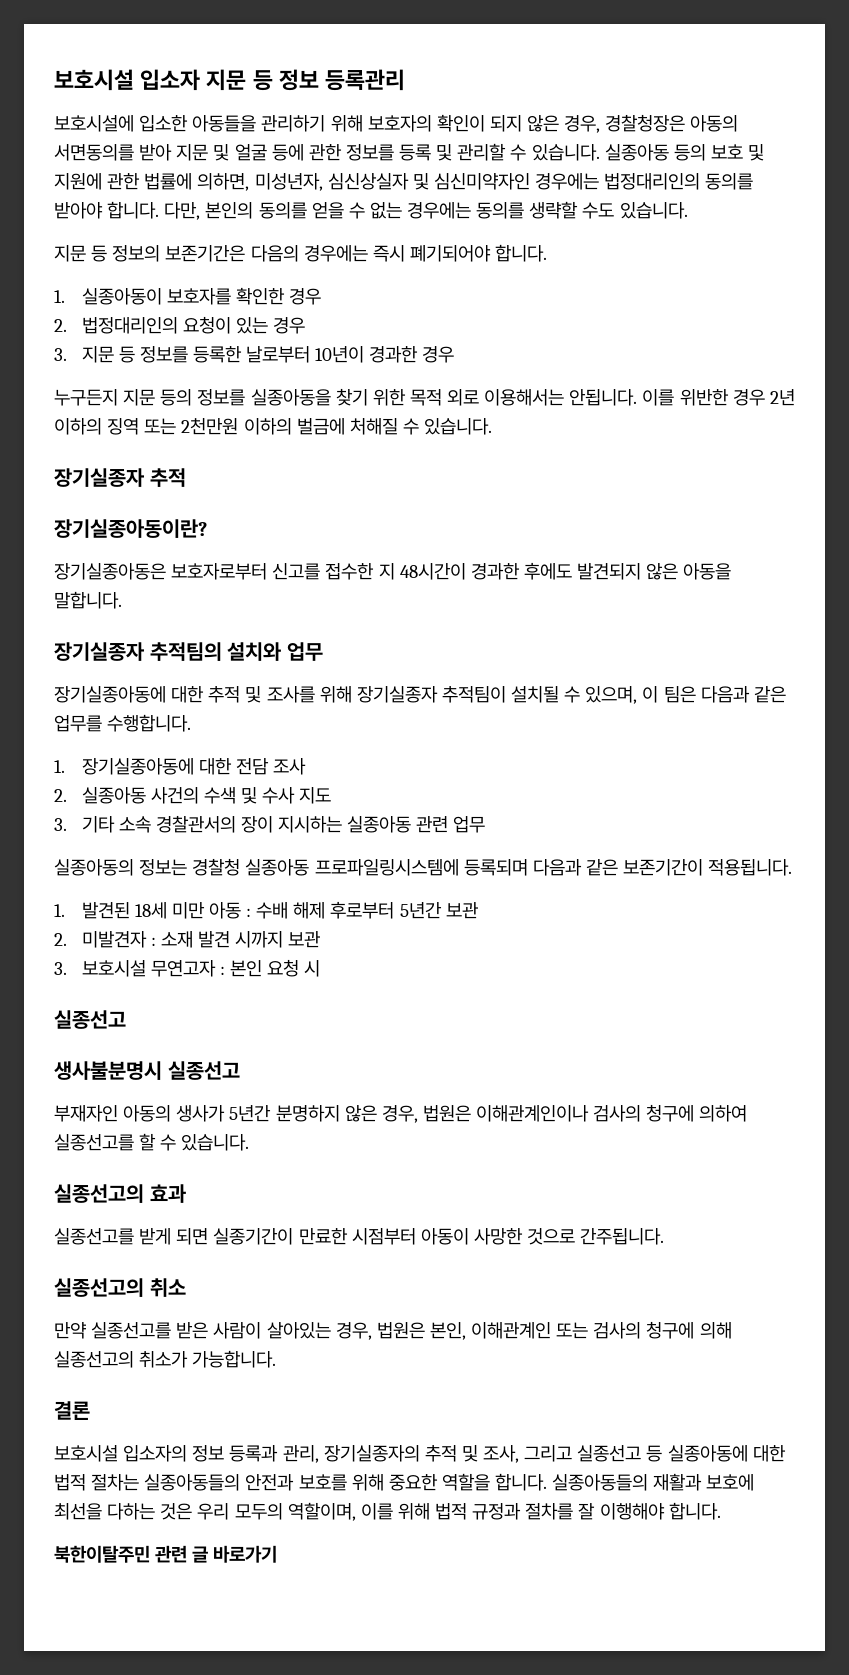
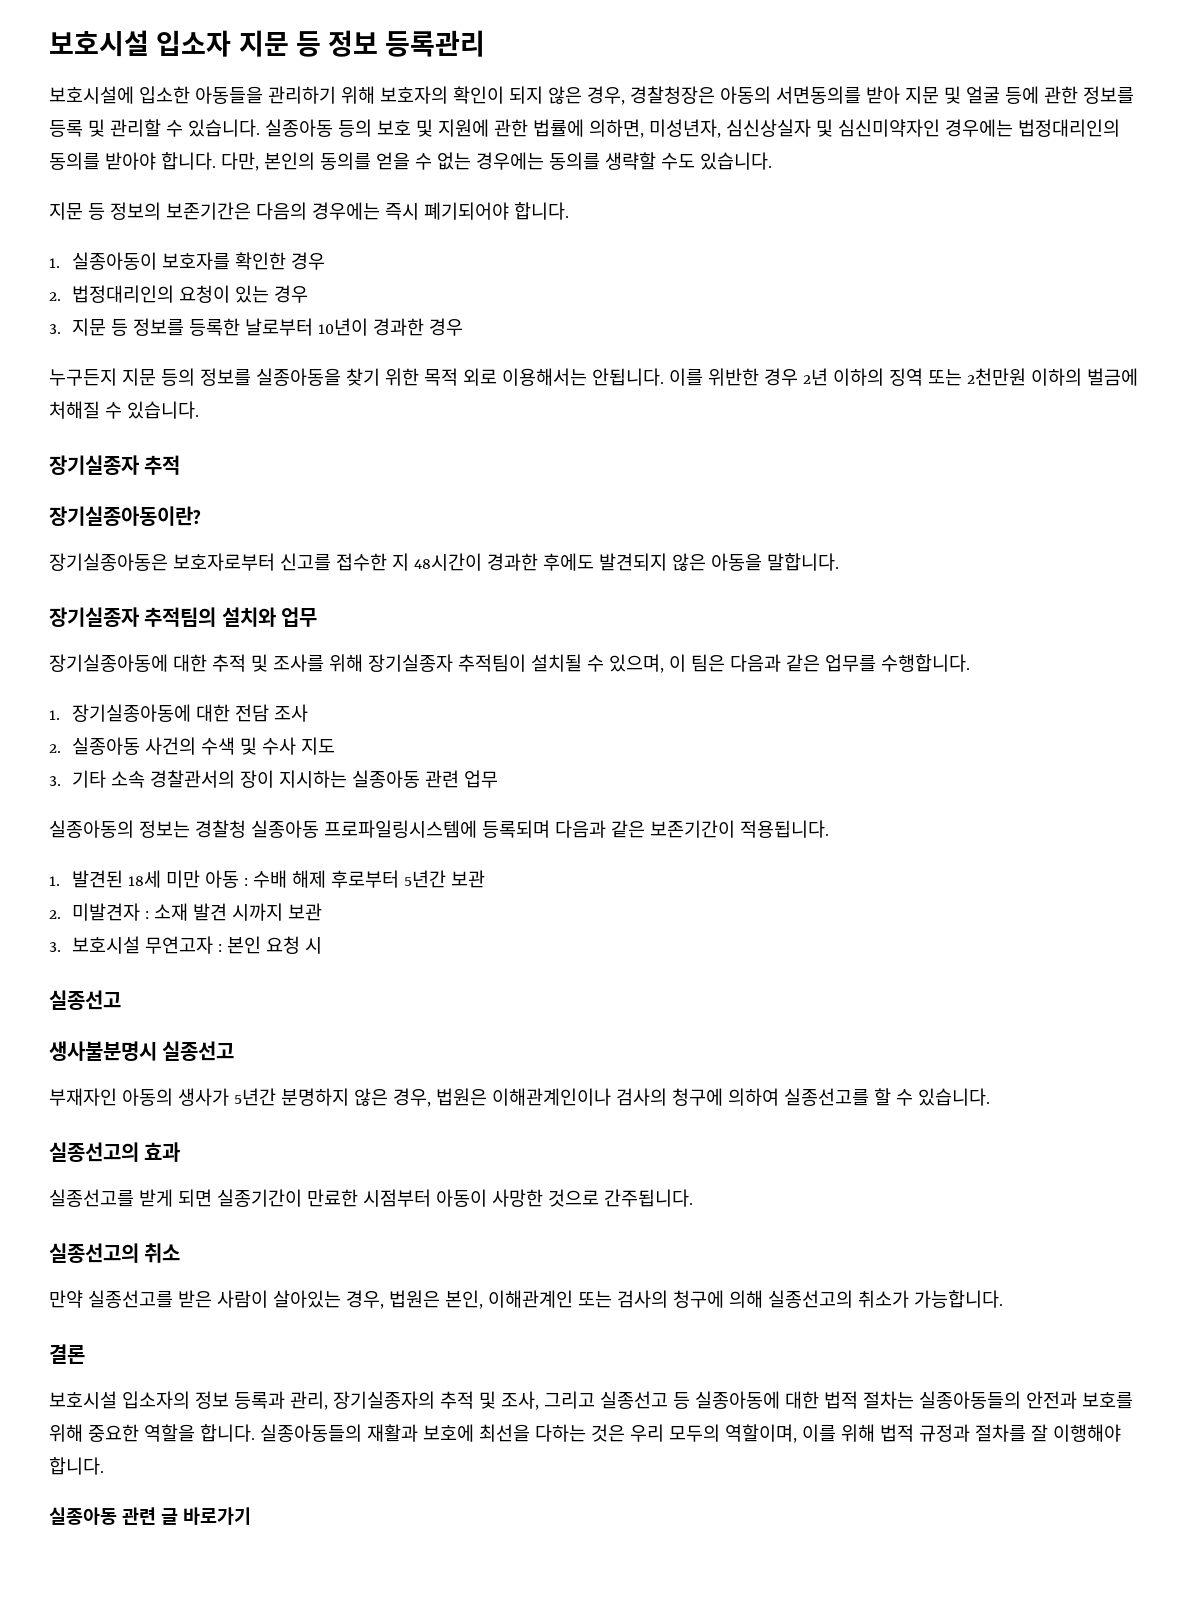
- 북한이탈주민 관련 글 바로가기
+ 실종아동 관련 글 바로가기

